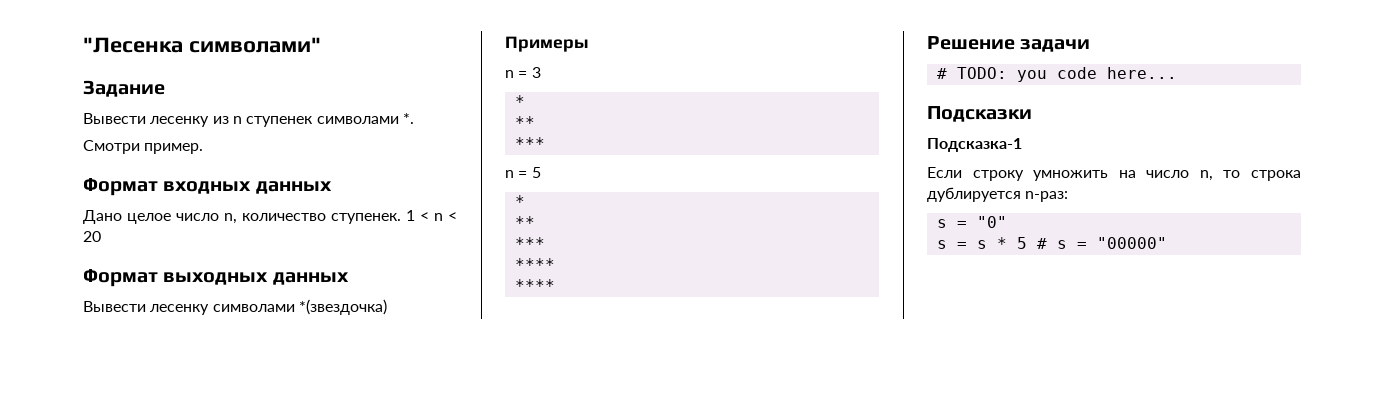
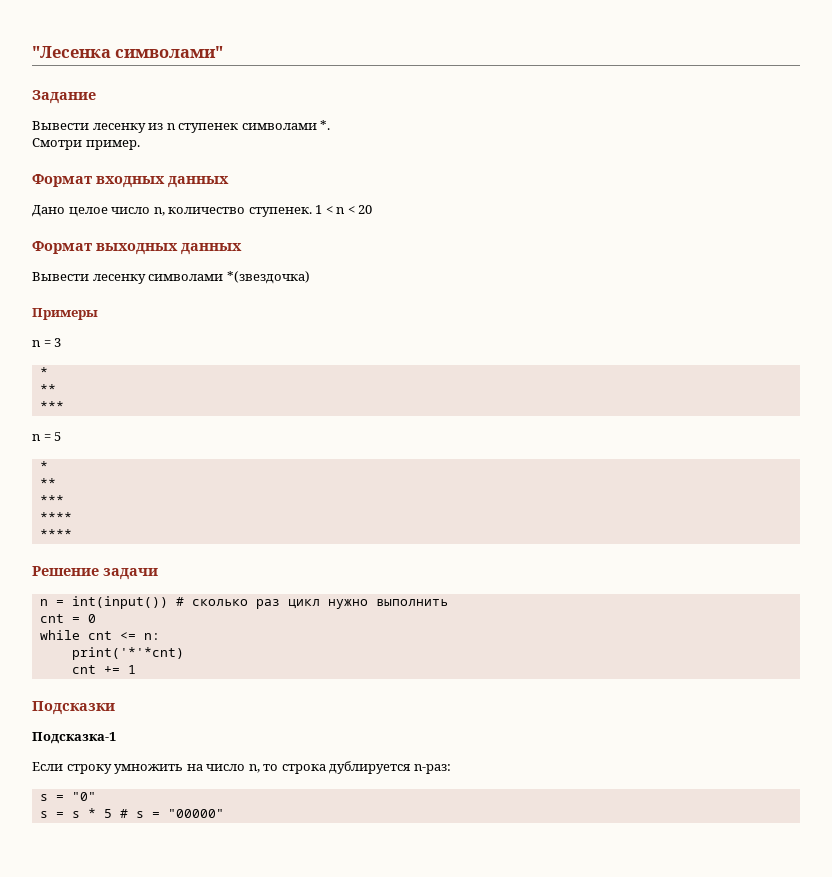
- # TODO: you code here...
+ n = int(input()) # сколько раз цикл нужно выполнить
+ cnt = 0
+ while cnt <= n:
+ print('*'*cnt)
+ cnt += 1

